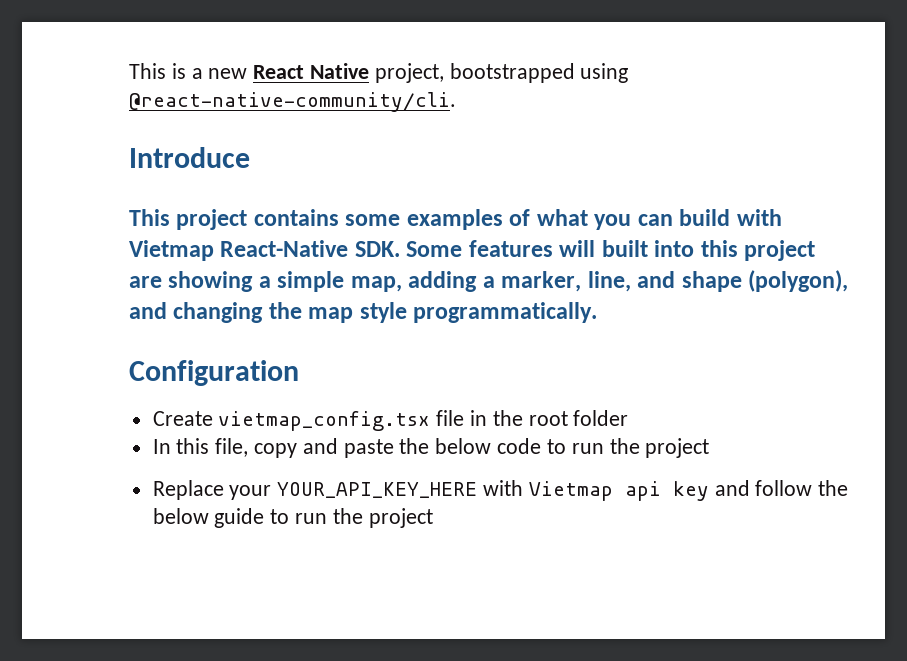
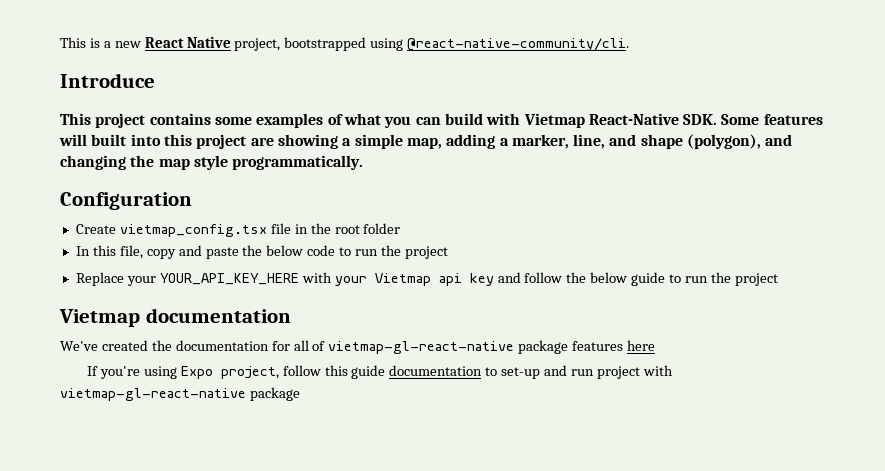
- Replace your YOUR_API_KEY_HERE with Vietmap api key and follow the below guide to run the project
+ Replace your YOUR_API_KEY_HERE with your Vietmap api key and follow the below guide to run the project
+ Vietmap documentation
+ We've created the documentation for all of vietmap-gl-react-native package features here
+ If you're using Expo project, follow this guide documentation to set-up and run project with vietmap-gl-react-native package

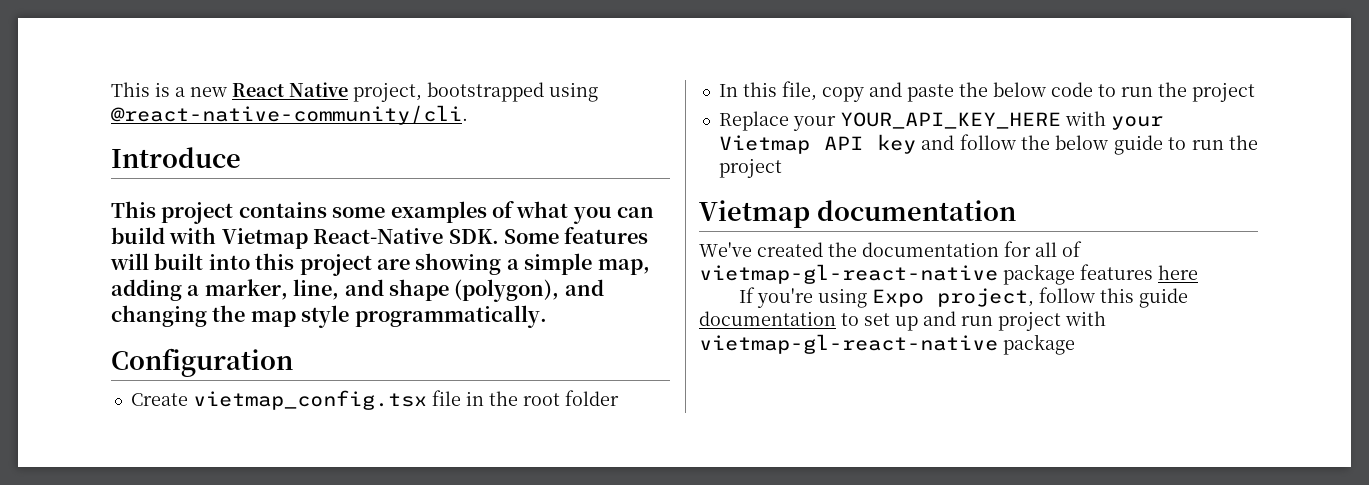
- Replace your YOUR_API_KEY_HERE with your Vietmap api key and follow the below guide to run the project
+ Replace your YOUR_API_KEY_HERE with your Vietmap API key and follow the below guide to run the project
- If you're using Expo project, follow this guide documentation to set-up and run project with vietmap-gl-react-native package
+ If you're using Expo project, follow this guide documentation to set up and run project with vietmap-gl-react-native package

